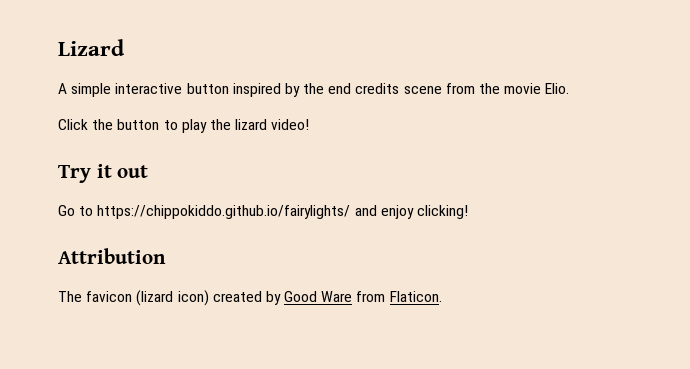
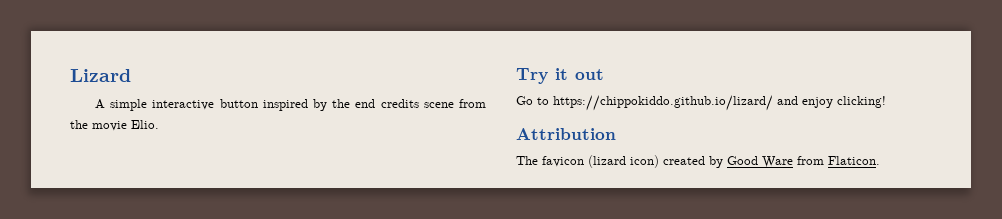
- Click the button to play the lizard video!
- Go to https://chippokiddo.github.io/fairylights/ and enjoy clicking!
+ Go to https://chippokiddo.github.io/lizard/ and enjoy clicking!

